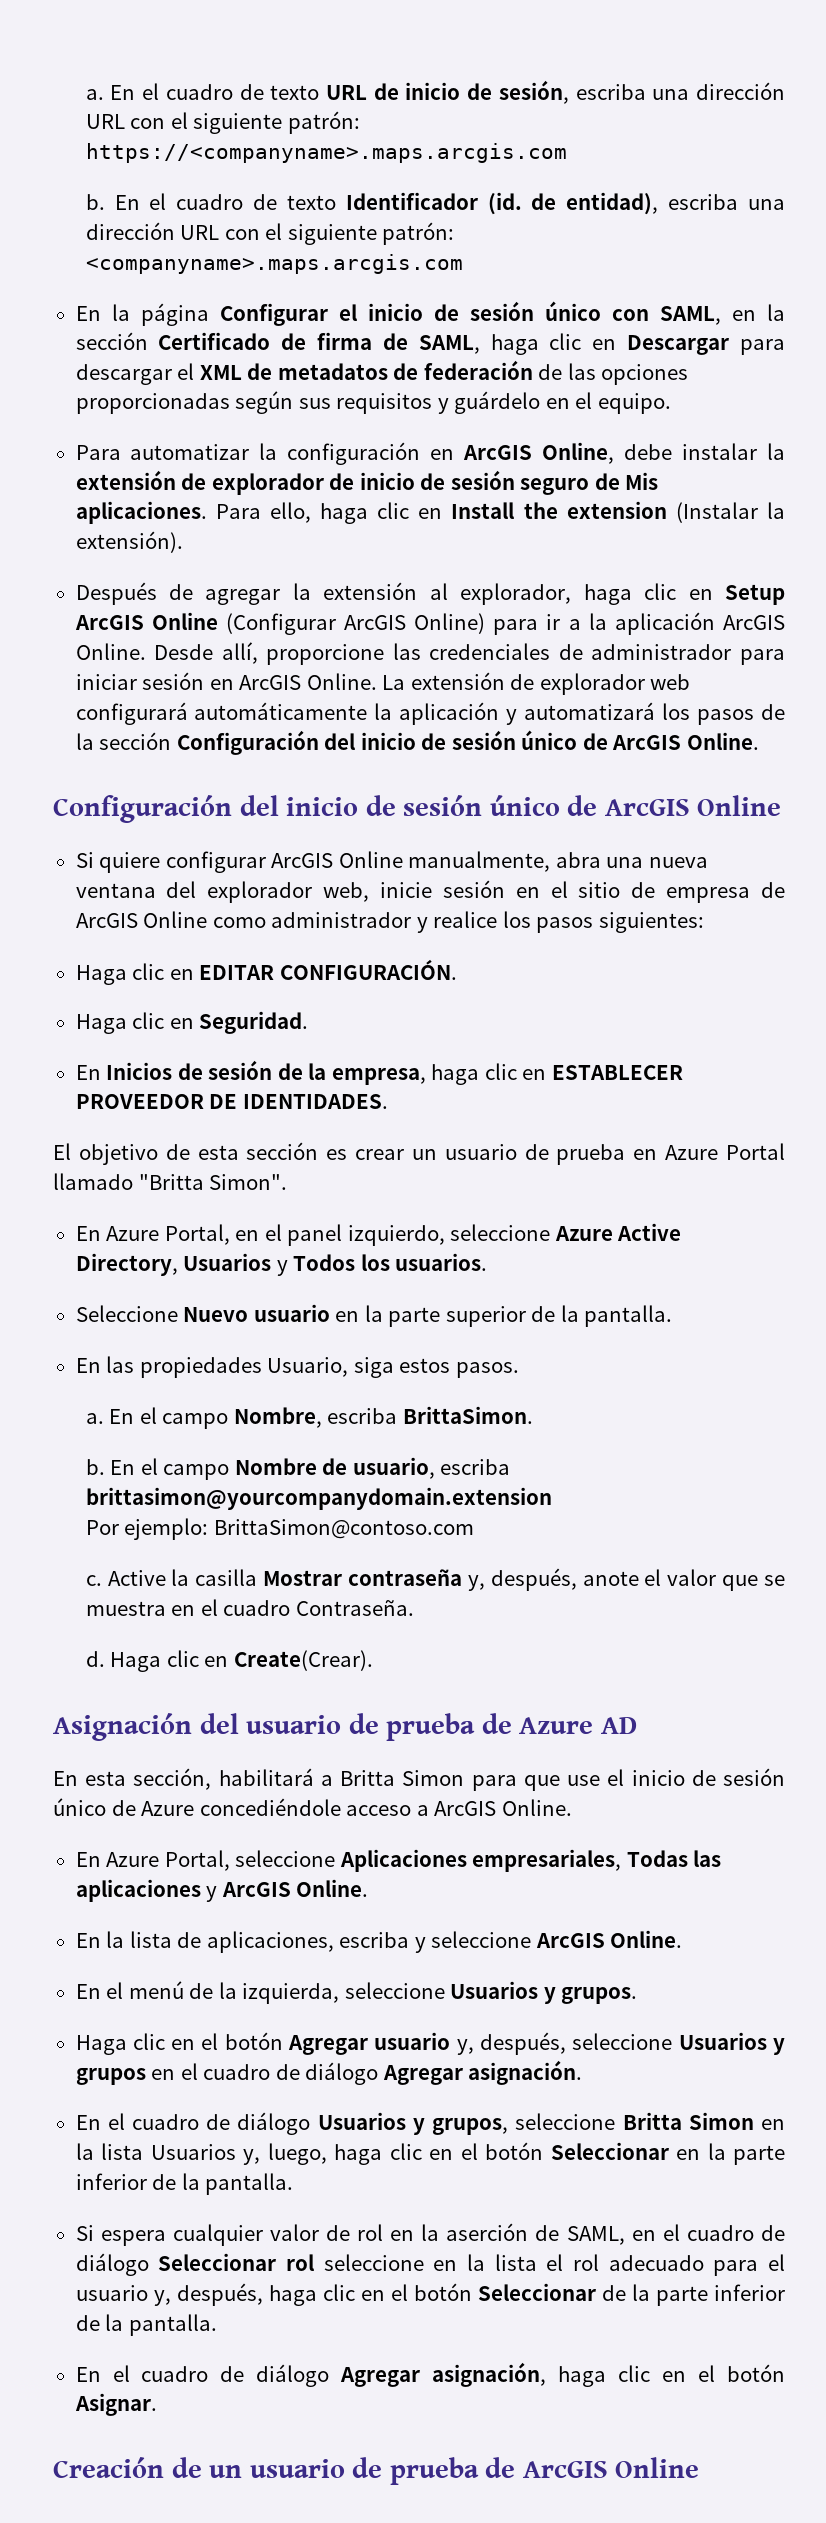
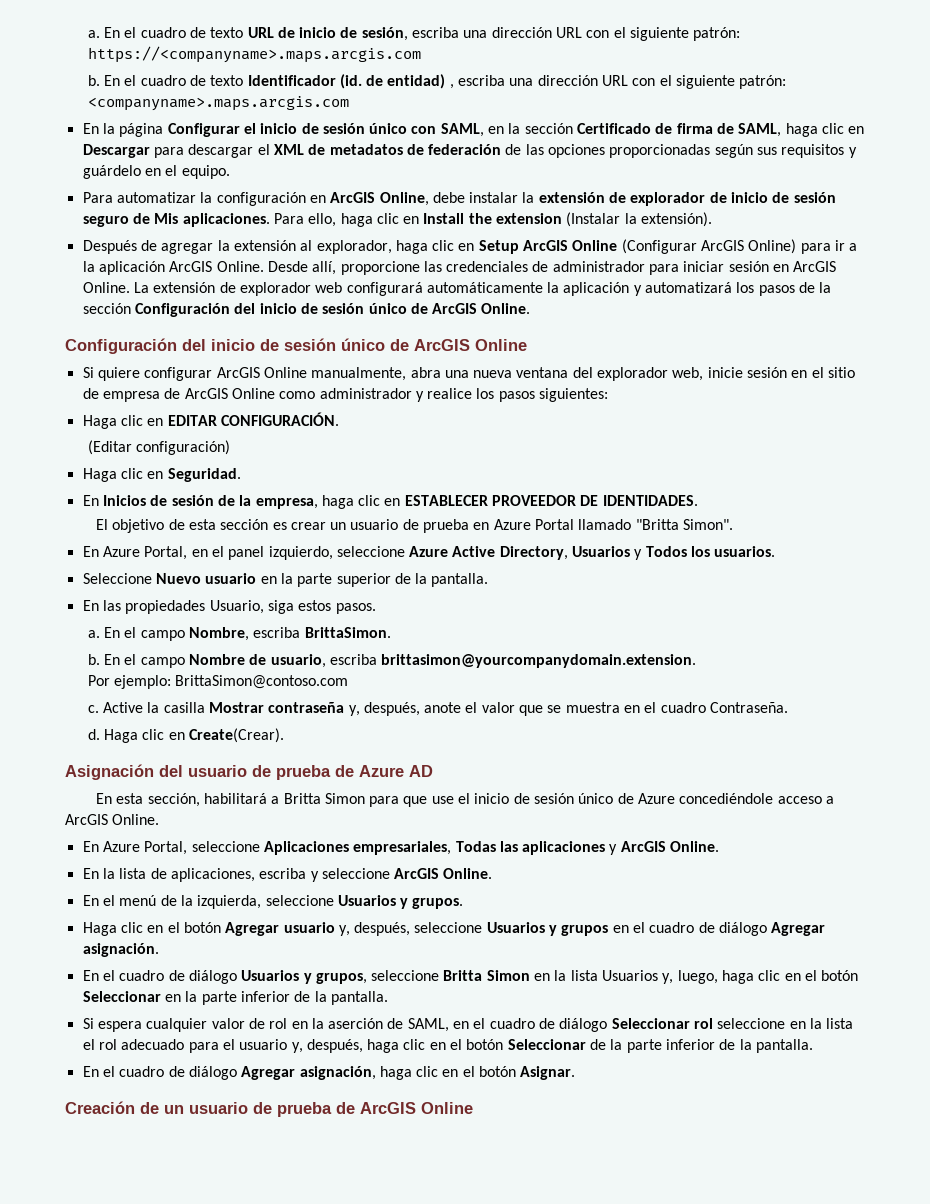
- En el cuadro de texto Identificador (id. de entidad), escriba una dirección URL con el siguiente patrón: <companyname>.maps.arcgis.com
+ En el cuadro de texto Identificador (id. de entidad) , escriba una dirección URL con el siguiente patrón: <companyname>.maps.arcgis.com
+ (Editar configuración)
- En el campo Nombre de usuario, escriba brittasimon@yourcompanydomain.extension
+ En el campo Nombre de usuario, escriba brittasimon@yourcompanydomain.extension.

